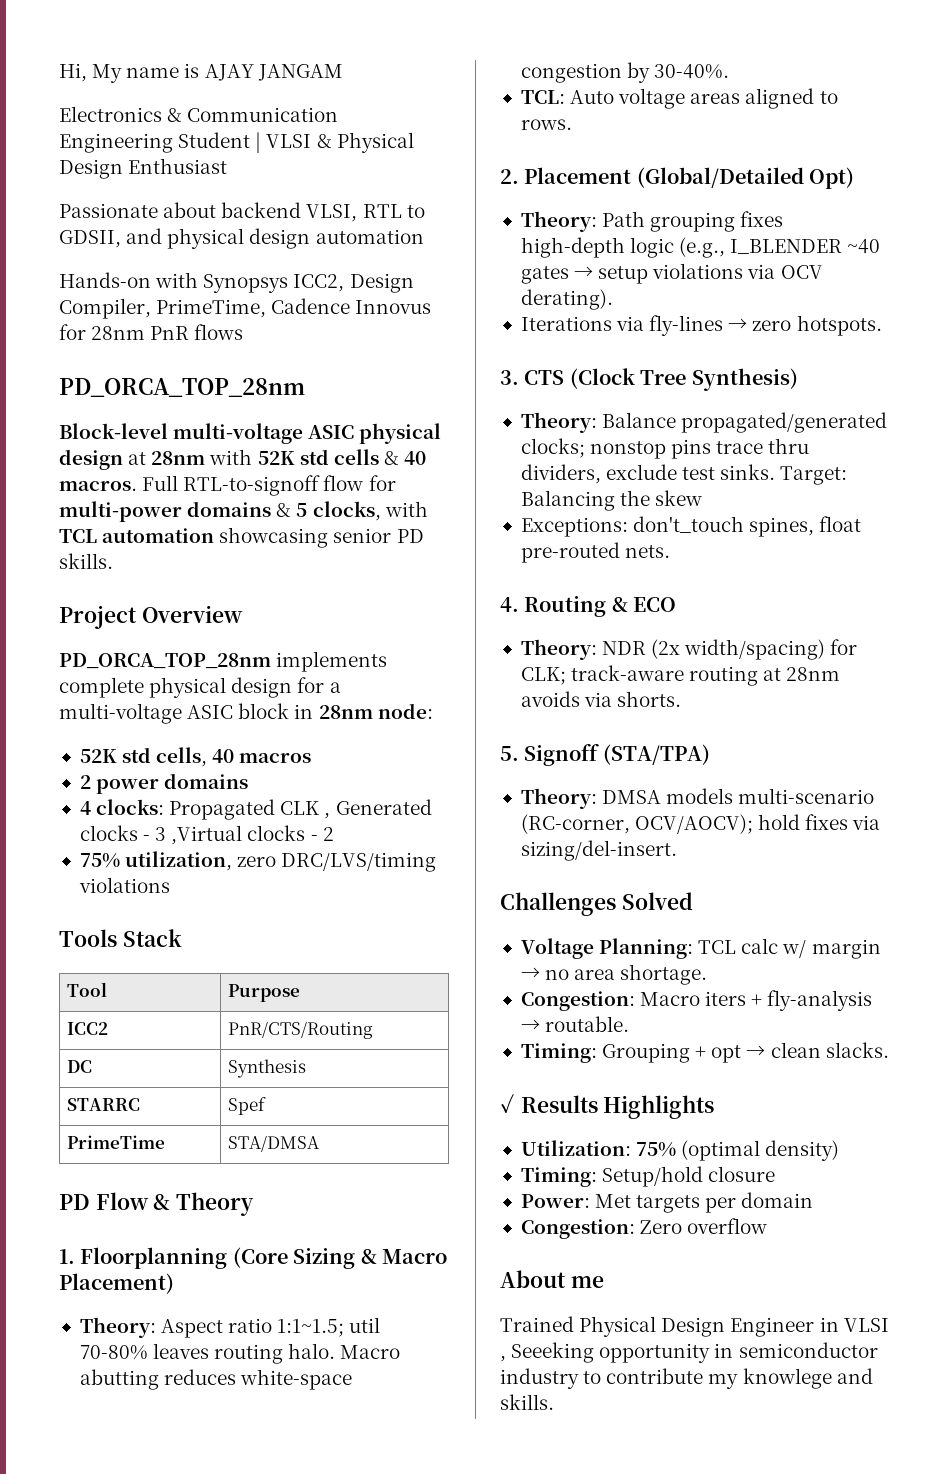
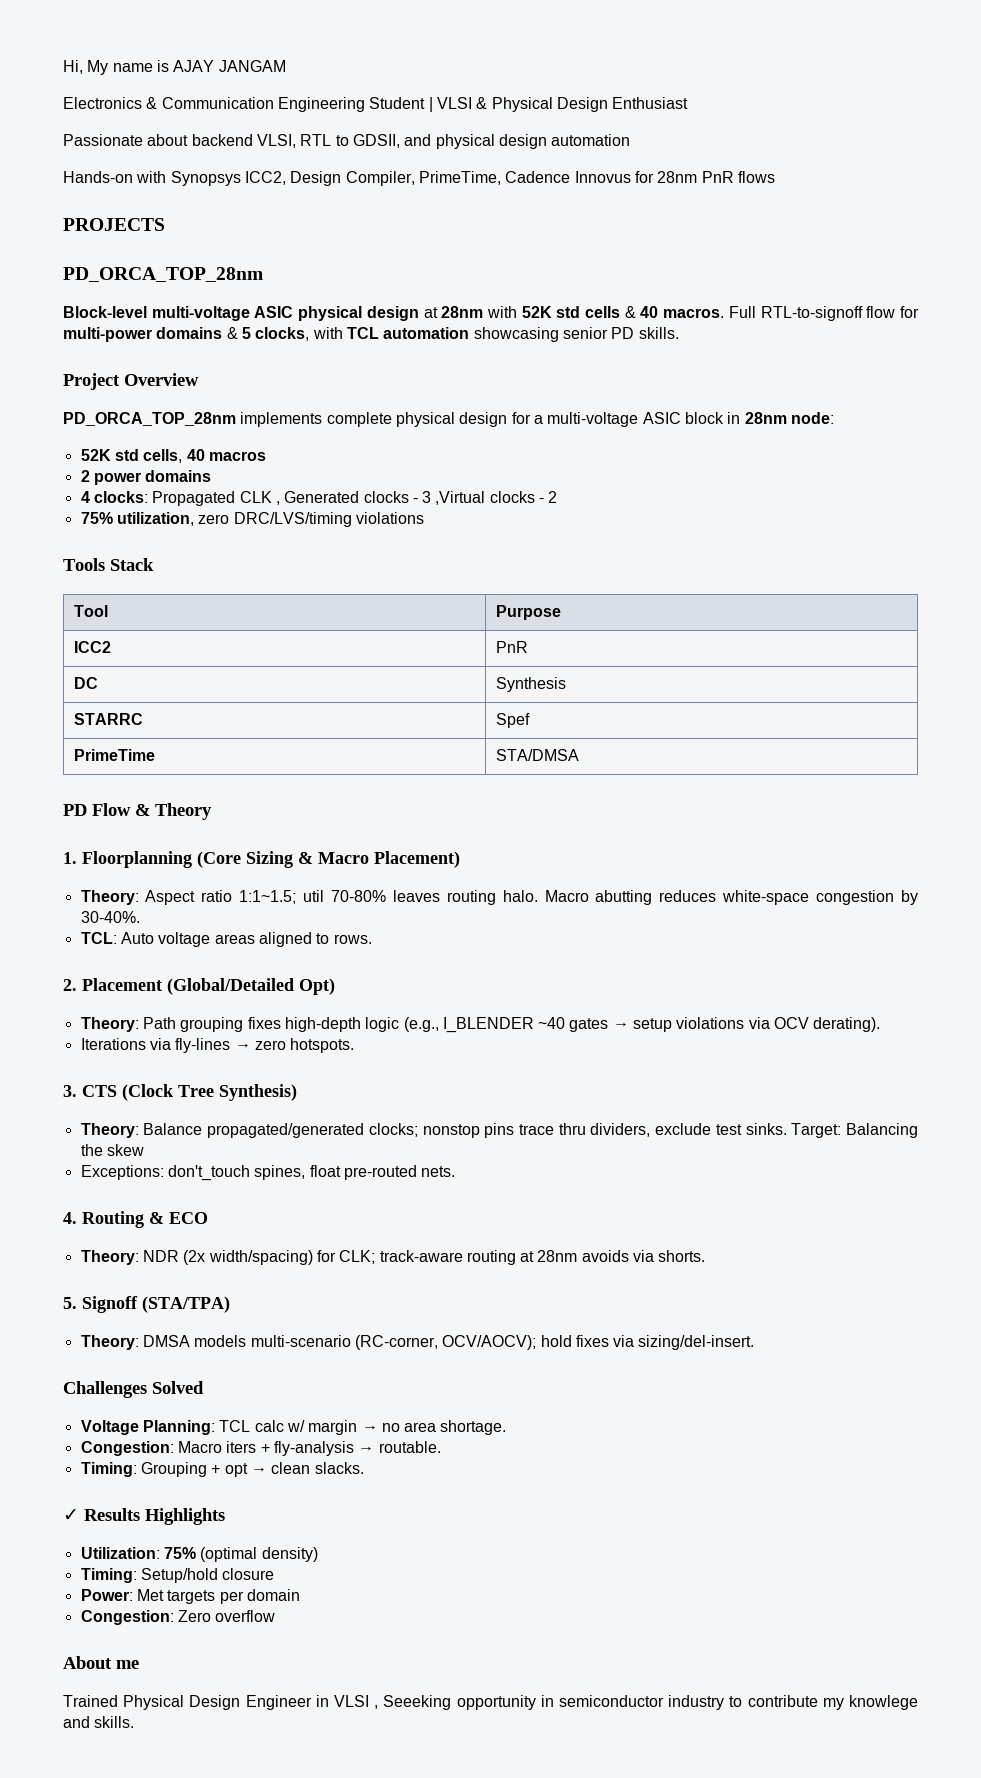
+ PROJECTS
- ICC2 | PnR/CTS/Routing
+ ICC2 | PnR

